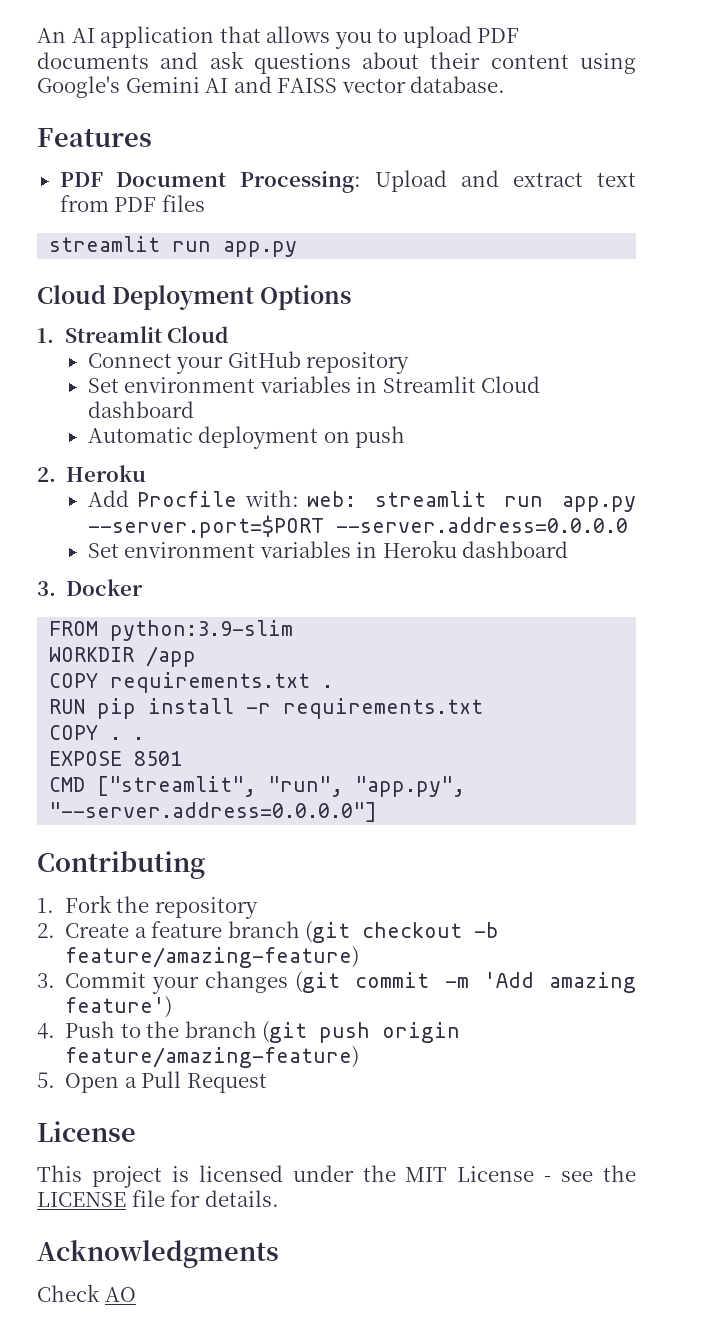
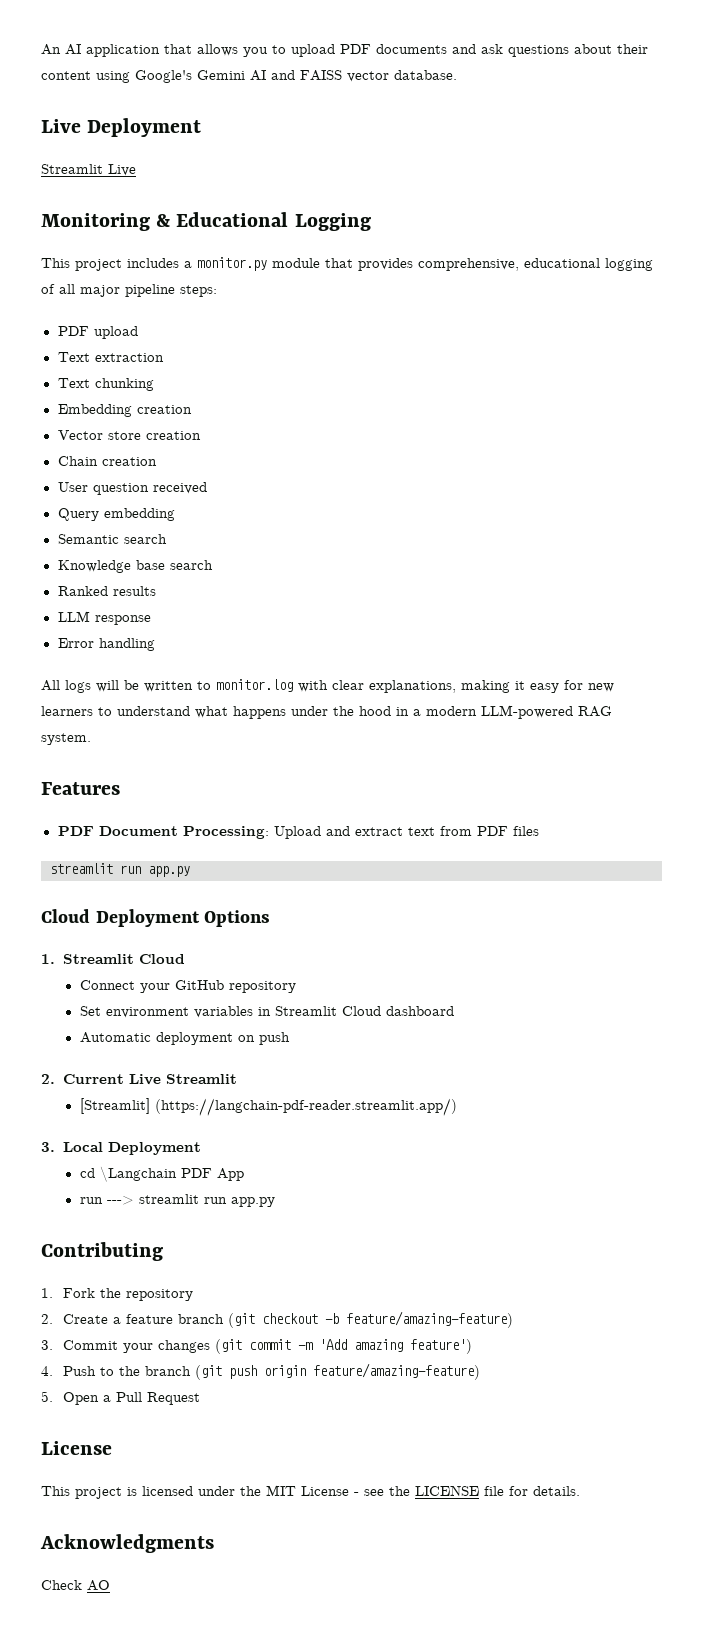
+ Live Deployment
+ Streamlit Live
+ Monitoring & Educational Logging
+ This project includes a monitor.py module that provides comprehensive, educational logging of all major pipeline steps:
+ PDF upload
+ Text extraction
+ Text chunking
+ Embedding creation
+ Vector store creation
+ Chain creation
+ User question received
+ Query embedding
+ Semantic search
+ Knowledge base search
+ Ranked results
+ LLM response
+ Error handling
+ All logs will be written to monitor.log with clear explanations, making it easy for new learners to understand what happens under the hood in a modern LLM-powered RAG system.
- 2. Heroku
- Add Procfile with: web: streamlit run app.py --server.port=$PORT --server.address=0.0.0.0
- Set environment variables in Heroku dashboard
- 3. Docker
- FROM python:3.9-slim
- WORKDIR /app
- COPY requirements.txt .
- RUN pip install -r requirements.txt
- COPY . .
- EXPOSE 8501
- CMD ["streamlit", "run", "app.py", "--server.address=0.0.0.0"]
+ 2. Current Live Streamlit
+ [Streamlit] (https://langchain-pdf-reader.streamlit.app/)
+ 3. Local Deployment
+ cd \Langchain PDF App
+ run ---> streamlit run app.py

